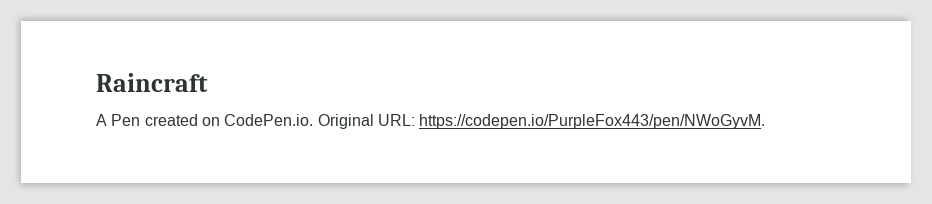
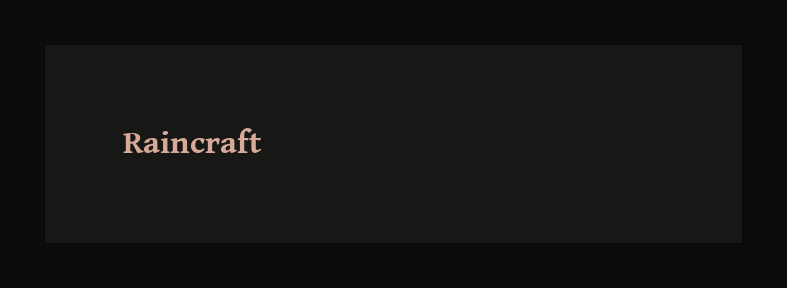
- A Pen created on CodePen.io. Original URL: https://codepen.io/PurpleFox443/pen/NWoGyvM.

